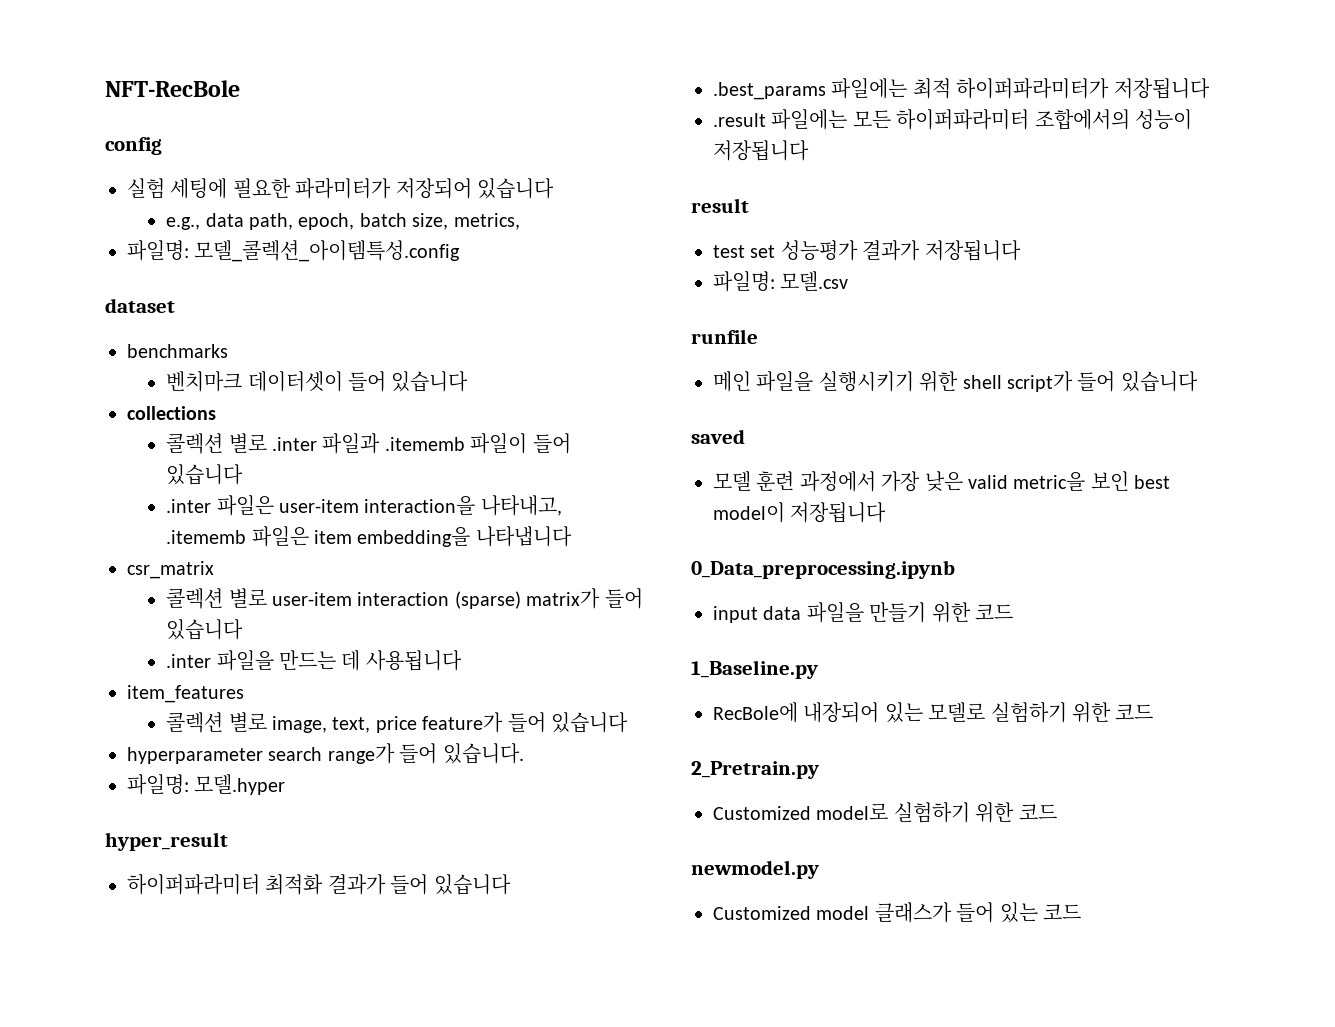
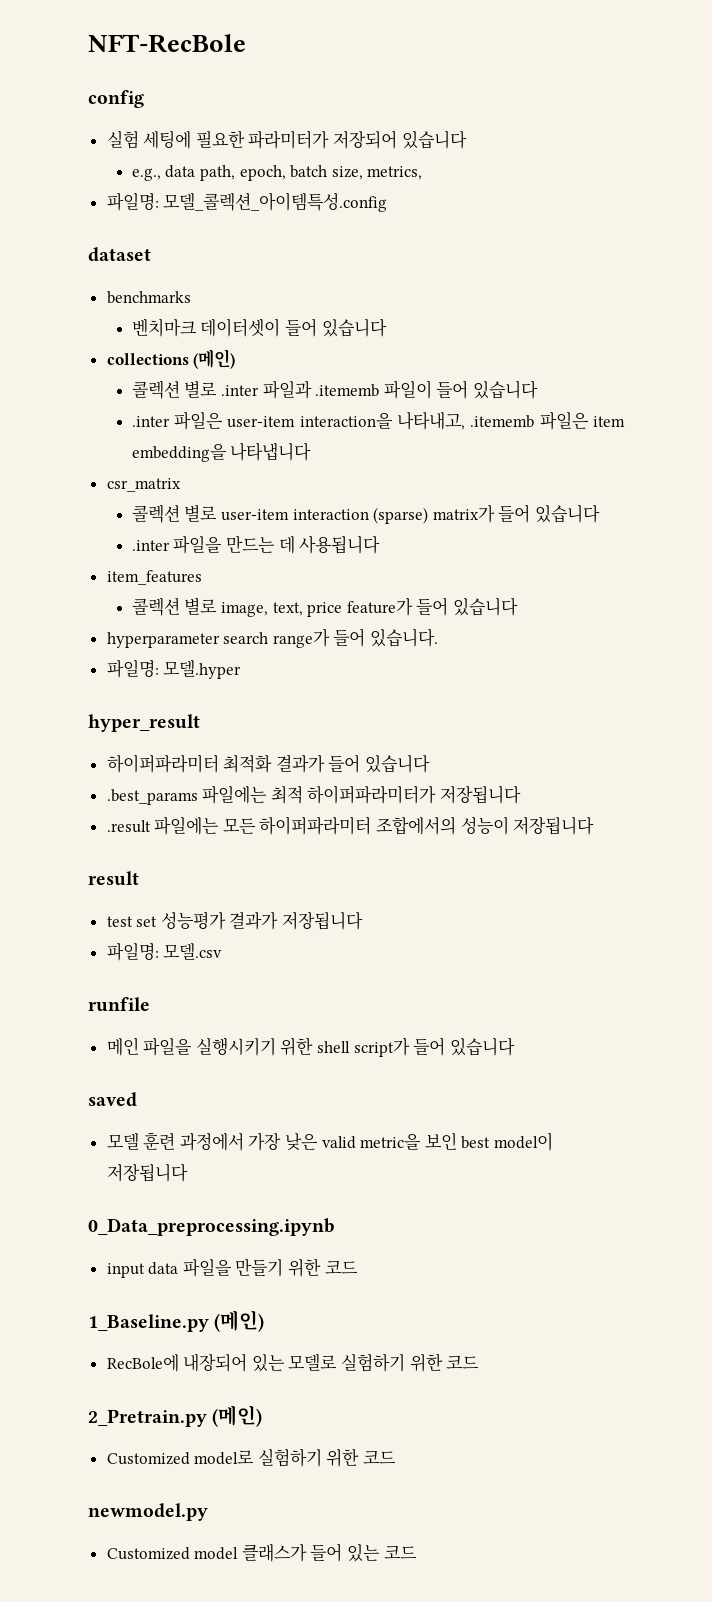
- collections
+ collections (메인)
- 1_Baseline.py
+ 1_Baseline.py (메인)
- 2_Pretrain.py
+ 2_Pretrain.py (메인)

